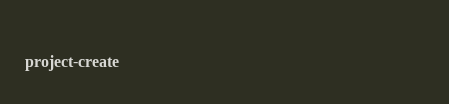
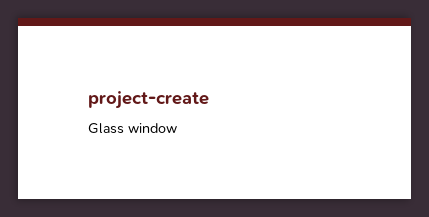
+ Glass window

